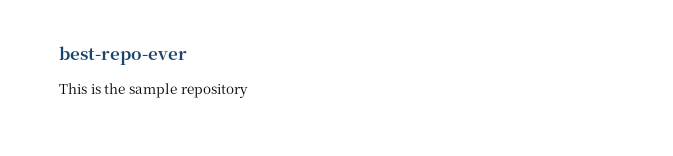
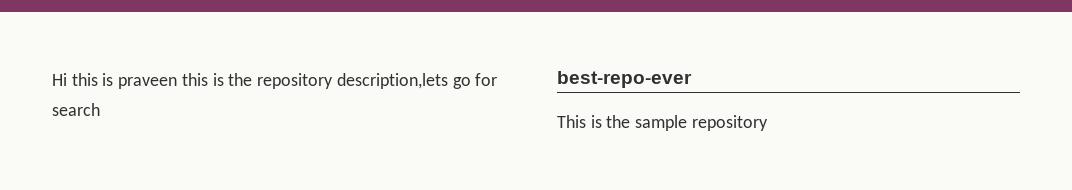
+ Hi this is praveen this is the repository description,lets go for search

